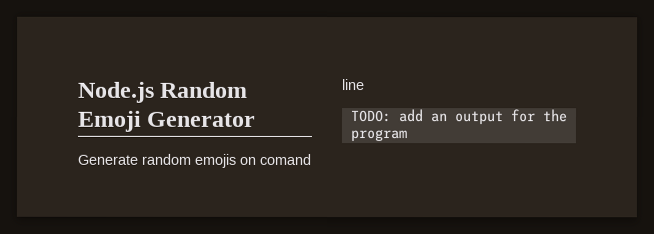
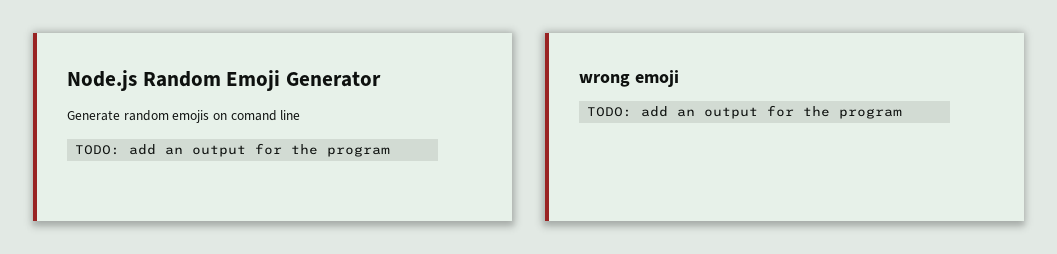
+ wrong emoji
+ TODO: add an output for the program

